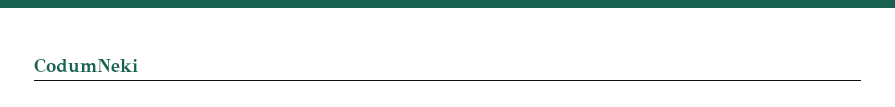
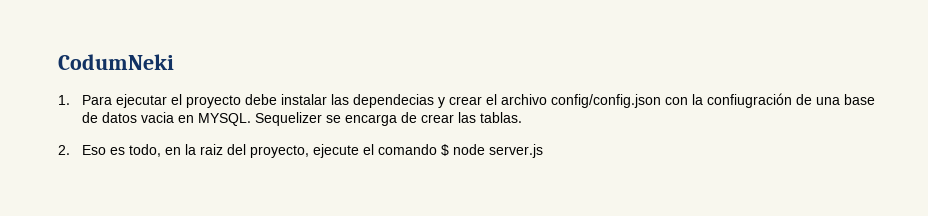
+ 1. Para ejecutar el proyecto debe instalar las dependecias y crear el archivo config/config.json con la confiugración de una base de datos vacia en MYSQL. Sequelizer se encarga de crear las tablas.
+ 2. Eso es todo, en la raiz del proyecto, ejecute el comando $ node server.js

